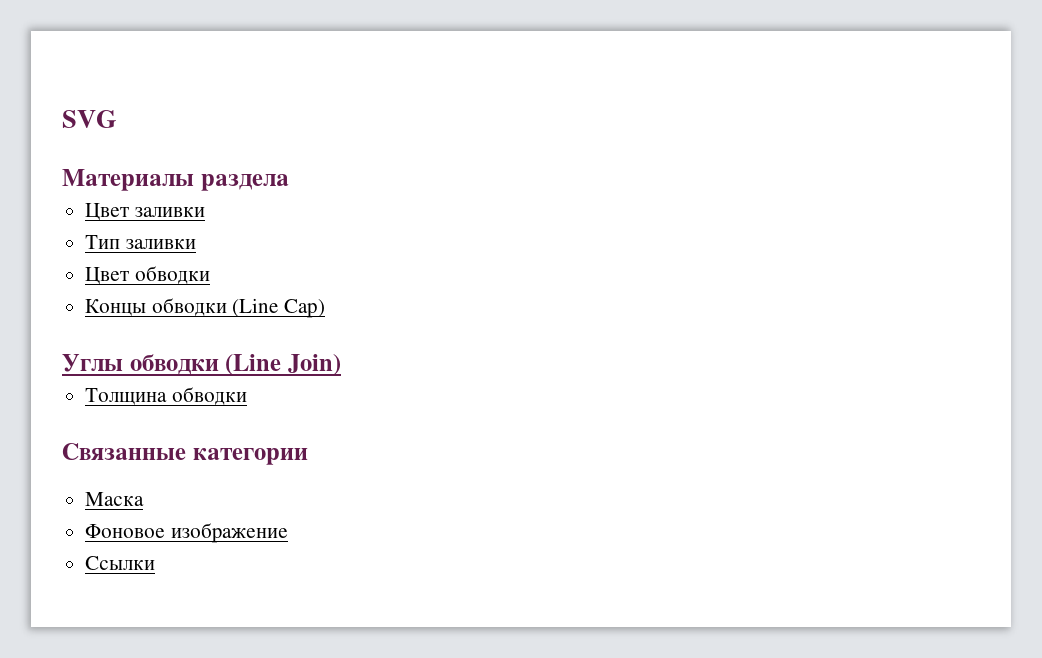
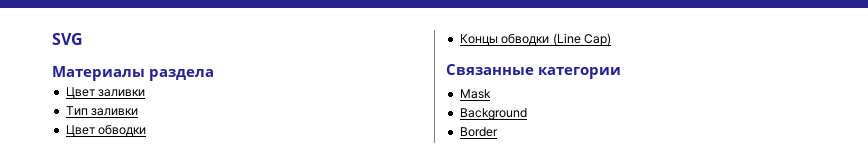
- Углы обводки (Line Join)
- Толщина обводки
  Связанные категории
- Маска
- Фоновое изображение
- Ссылки
+ Mask
+ Background
+ Border

